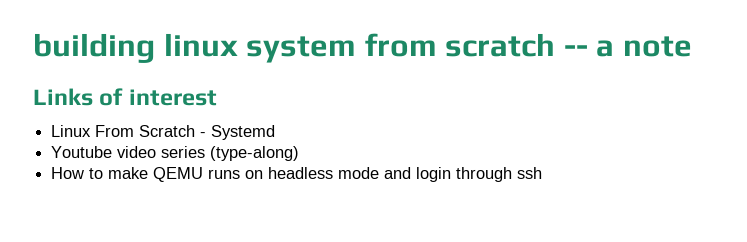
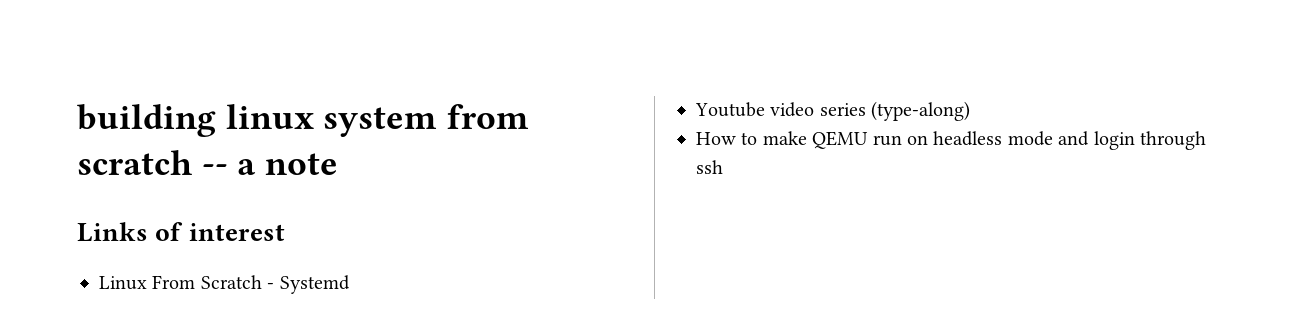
- How to make QEMU runs on headless mode and login through ssh
+ How to make QEMU run on headless mode and login through ssh

